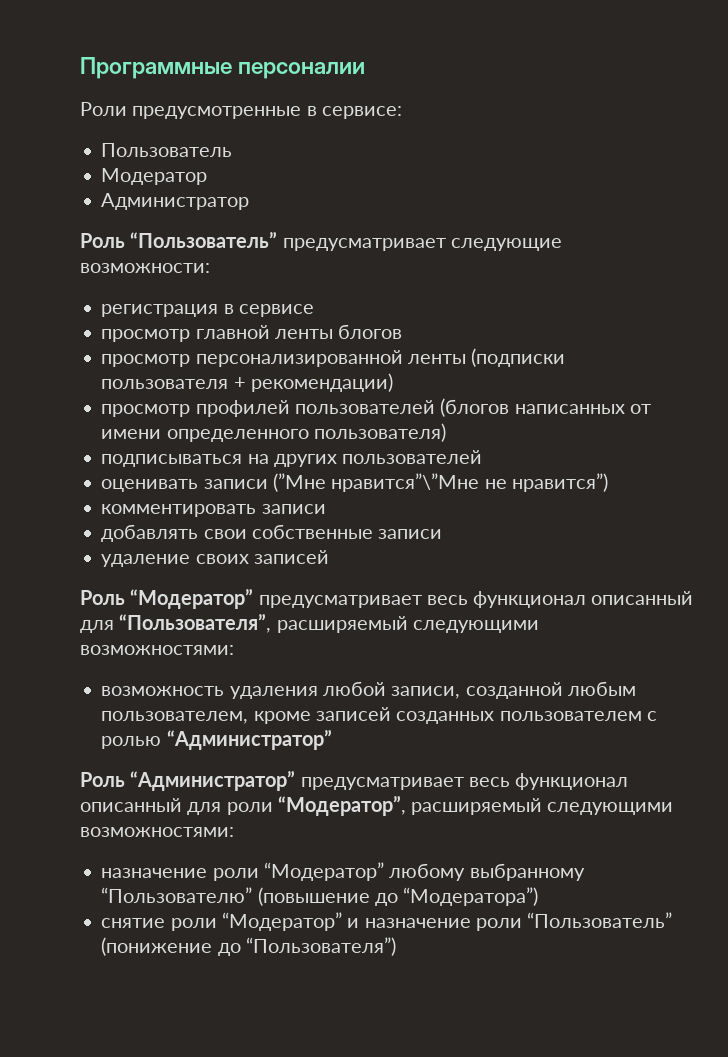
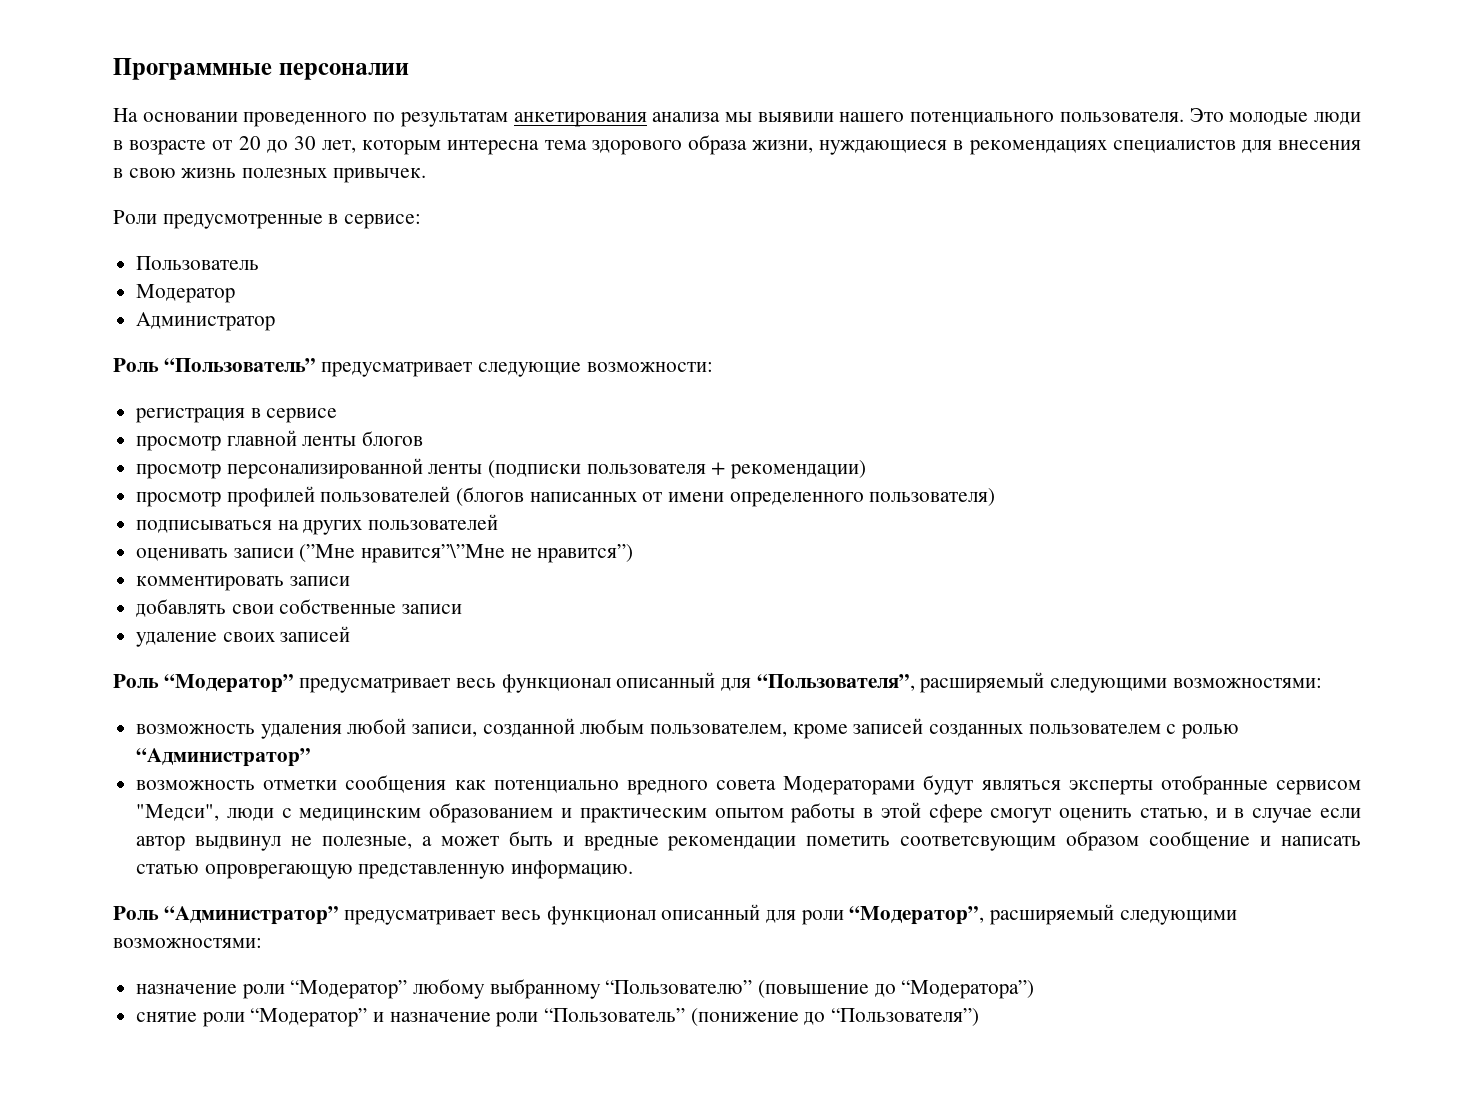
+ На основании проведенного по результатам анкетирования анализа мы выявили нашего потенциального пользователя. Это молодые люди в возрасте от 20 до 30 лет, которым интересна тема здорового образа жизни, нуждающиеся в рекомендациях специалистов для внесения в свою жизнь полезных привычек.
+ возможность отметки сообщения как потенциально вредного совета Модераторами будут являться эксперты отобранные сервисом "Медси", люди с медицинским образованием и практическим опытом работы в этой сфере смогут оценить статью, и в случае если автор выдвинул не полезные, а может быть и вредные рекомендации пометить соответсвующим образом сообщение и написать статью опроврегающую представленную информацию.

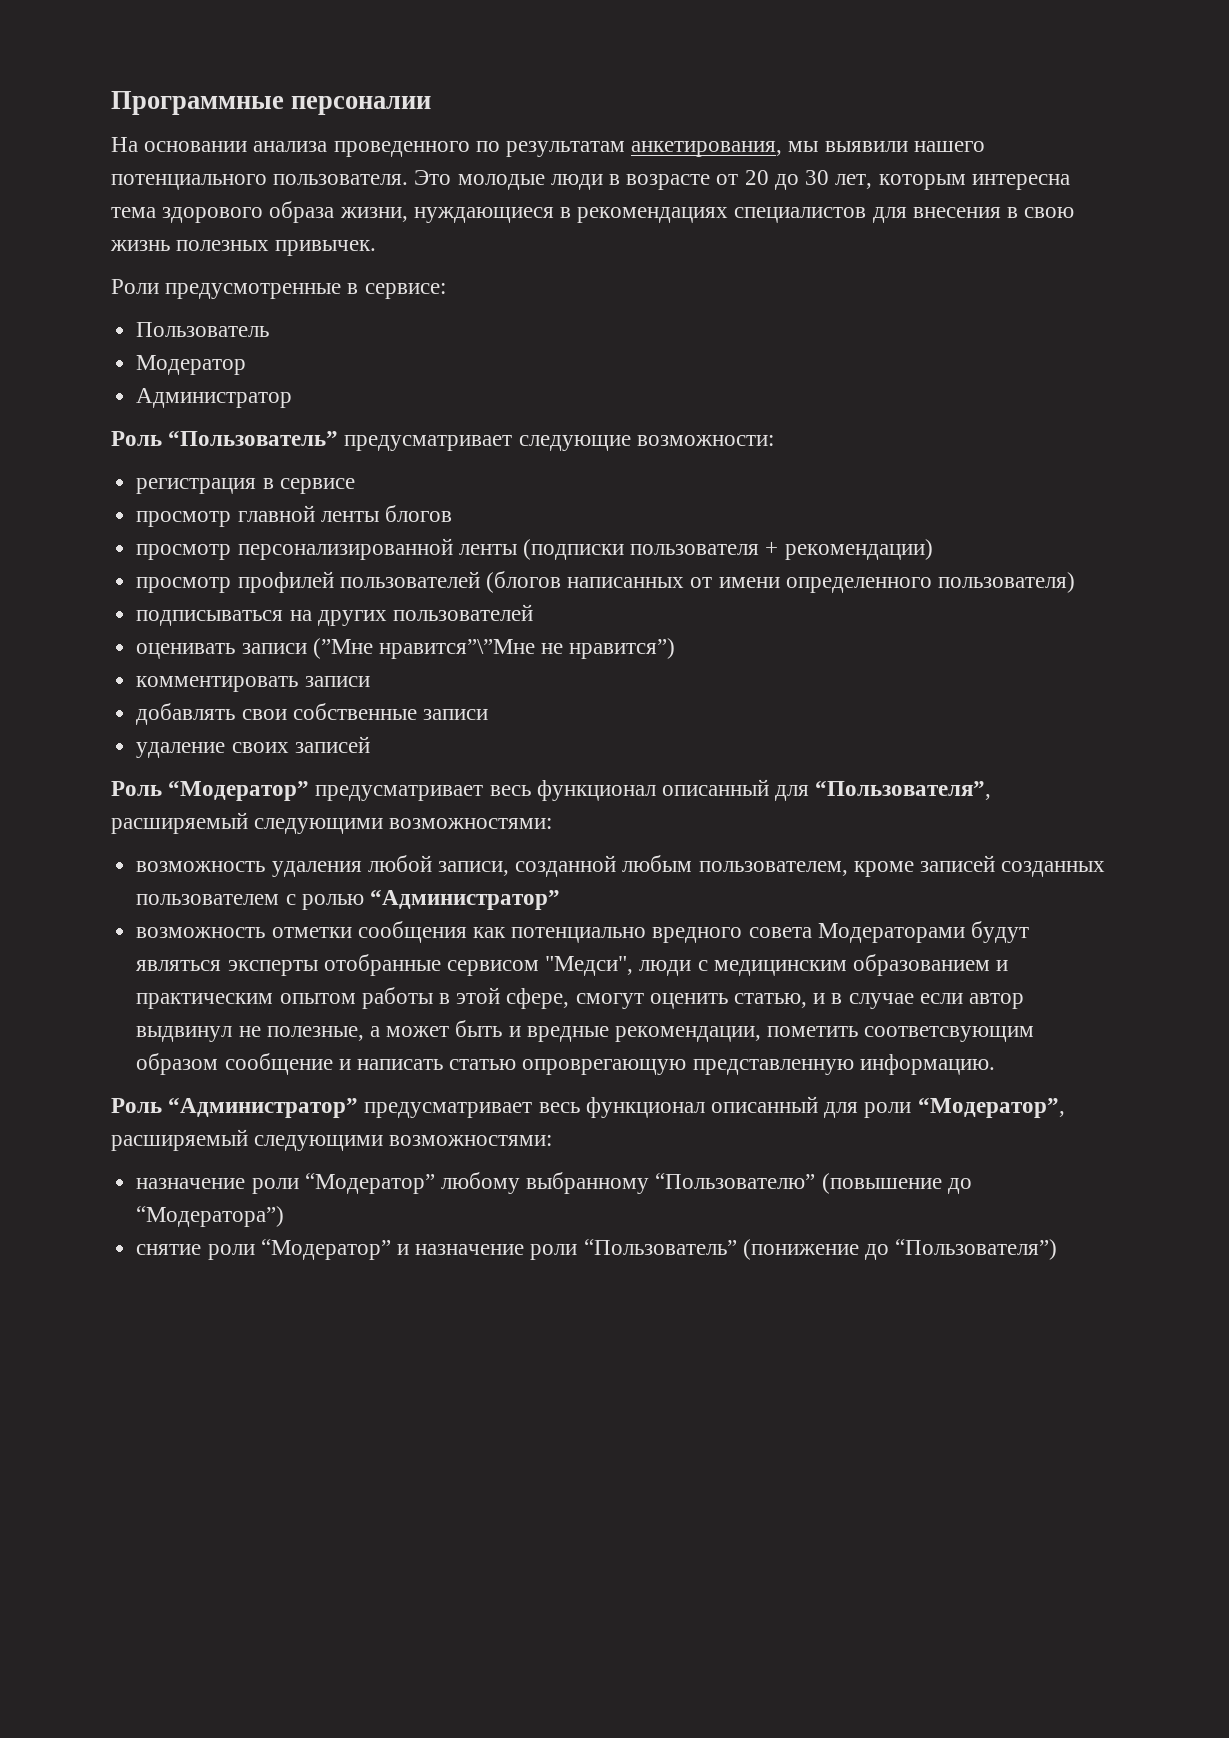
- На основании проведенного по результатам анкетирования анализа мы выявили нашего потенциального пользователя.
+ На основании анализа проведенного по результатам анкетирования, мы выявили нашего потенциального пользователя.
- возможность отметки сообщения как потенциально вредного совета Модераторами будут являться эксперты отобранные сервисом "Медси", люди с медицинским образованием и практическим опытом работы в этой сфере смогут оценить статью, и в случае если автор выдвинул не полезные, а может быть и вредные рекомендации пометить соответсвующим образом сообщение и написать статью опроврегающую представленную информацию.
+ возможность отметки сообщения как потенциально вредного совета Модераторами будут являться эксперты отобранные сервисом "Медси", люди с медицинским образованием и практическим опытом работы в этой сфере, смогут оценить статью, и в случае если автор выдвинул не полезные, а может быть и вредные рекомендации, пометить соответсвующим образом сообщение и написать статью опроврегающую представленную информацию.

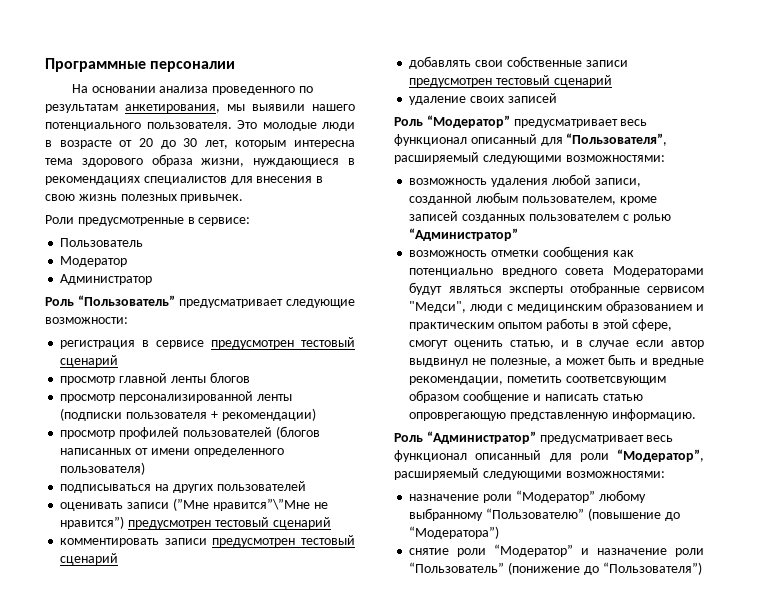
- регистрация в сервисе
+ регистрация в сервисе предусмотрен тестовый сценарий
- оценивать записи (”Мне нравится”\”Мне не нравится”)
+ оценивать записи (”Мне нравится”\”Мне не нравится”) предусмотрен тестовый сценарий
- комментировать записи
+ комментировать записи предусмотрен тестовый сценарий
- добавлять свои собственные записи
+ добавлять свои собственные записи предусмотрен тестовый сценарий

